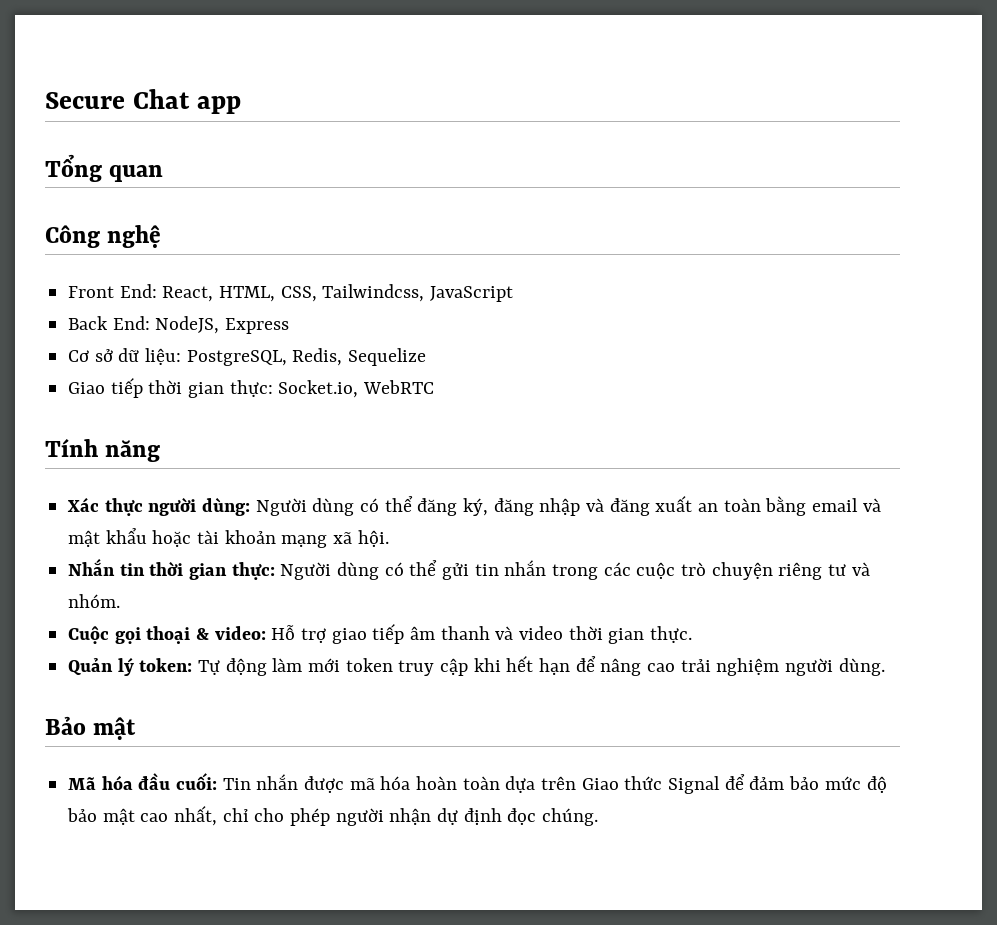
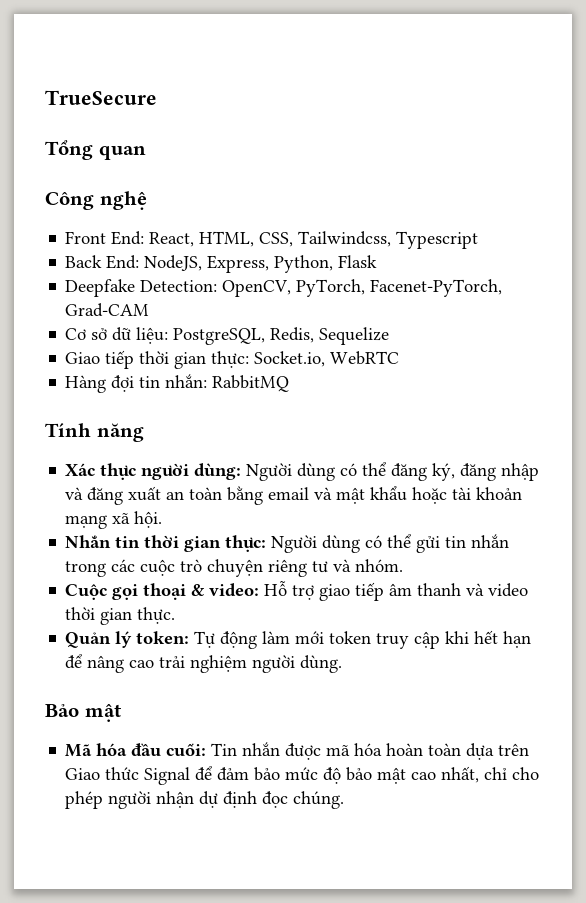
- Secure Chat app
+ TrueSecure
- Front End: React, HTML, CSS, Tailwindcss, JavaScript
+ Front End: React, HTML, CSS, Tailwindcss, Typescript
- Back End: NodeJS, Express
+ Back End: NodeJS, Express, Python, Flask
+ Deepfake Detection: OpenCV, PyTorch, Facenet-PyTorch, Grad-CAM
+ Hàng đợi tin nhắn: RabbitMQ

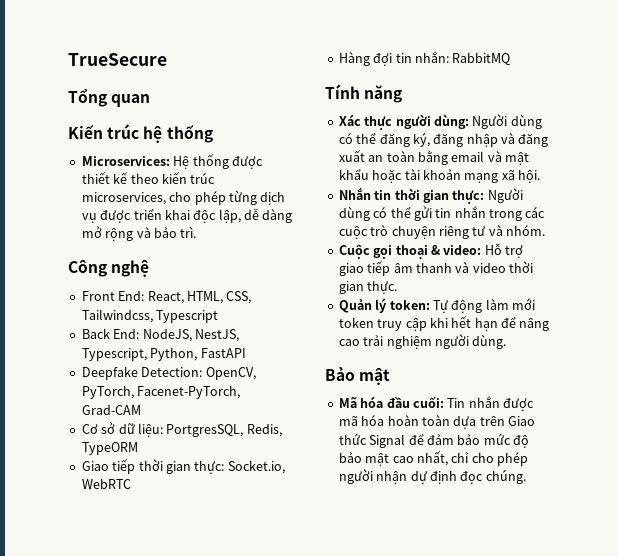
+ Kiến trúc hệ thống
+ Microservices: Hệ thống được thiết kế theo kiến trúc microservices, cho phép từng dịch vụ được triển khai độc lập, dễ dàng mở rộng và bảo trì.
- Back End: NodeJS, Express, Python, Flask
+ Back End: NodeJS, NestJS, Typescript, Python, FastAPI
- Cơ sở dữ liệu: PostgreSQL, Redis, Sequelize
+ Cơ sở dữ liệu: PortgresSQL, Redis, TypeORM

